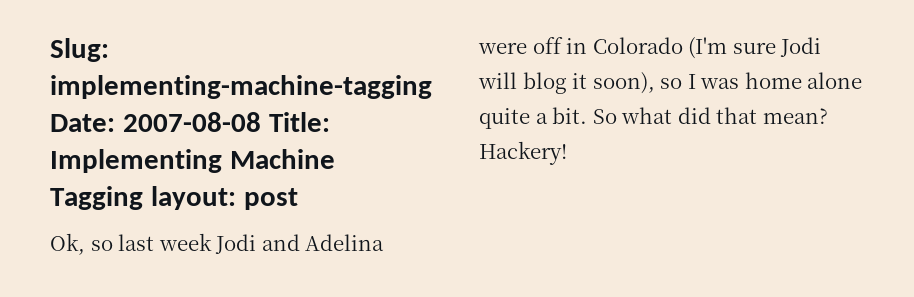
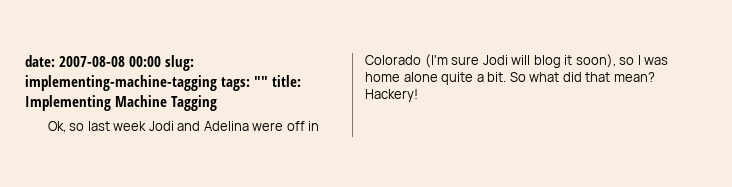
- Slug: implementing-machine-tagging Date: 2007-08-08 Title: Implementing Machine Tagging layout: post
+ date: 2007-08-08 00:00 slug: implementing-machine-tagging tags: "" title: Implementing Machine Tagging

